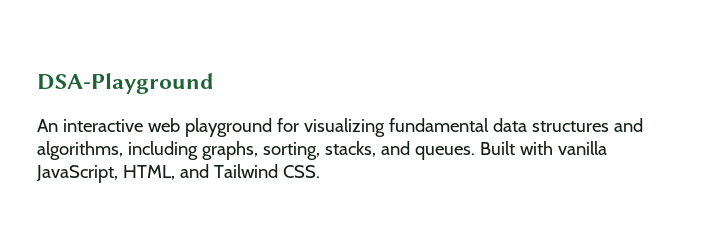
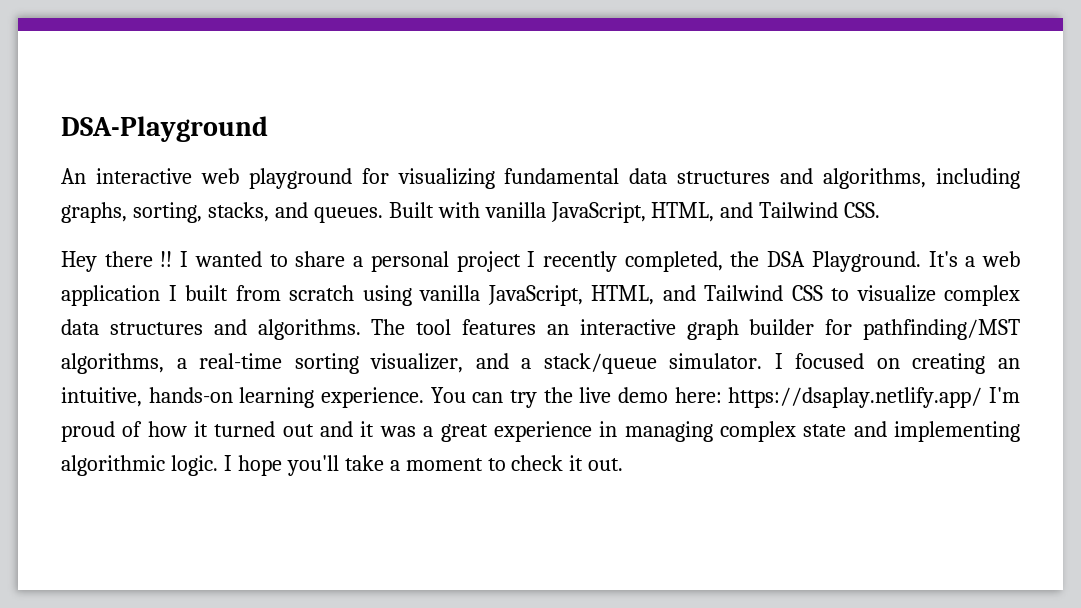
+ Hey there !! I wanted to share a personal project I recently completed, the DSA Playground. It's a web application I built from scratch using vanilla JavaScript, HTML, and Tailwind CSS to visualize complex data structures and algorithms. The tool features an interactive graph builder for pathfinding/MST algorithms, a real-time sorting visualizer, and a stack/queue simulator. I focused on creating an intuitive, hands-on learning experience. You can try the live demo here: https://dsaplay.netlify.app/ I'm proud of how it turned out and it was a great experience in managing complex state and implementing algorithmic logic. I hope you'll take a moment to check it out.

